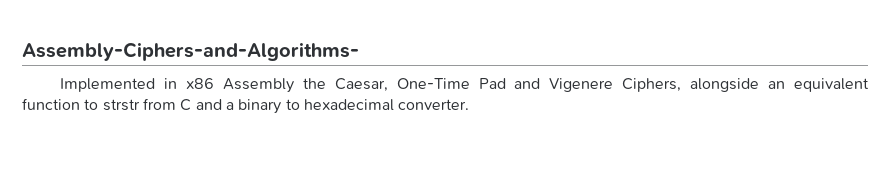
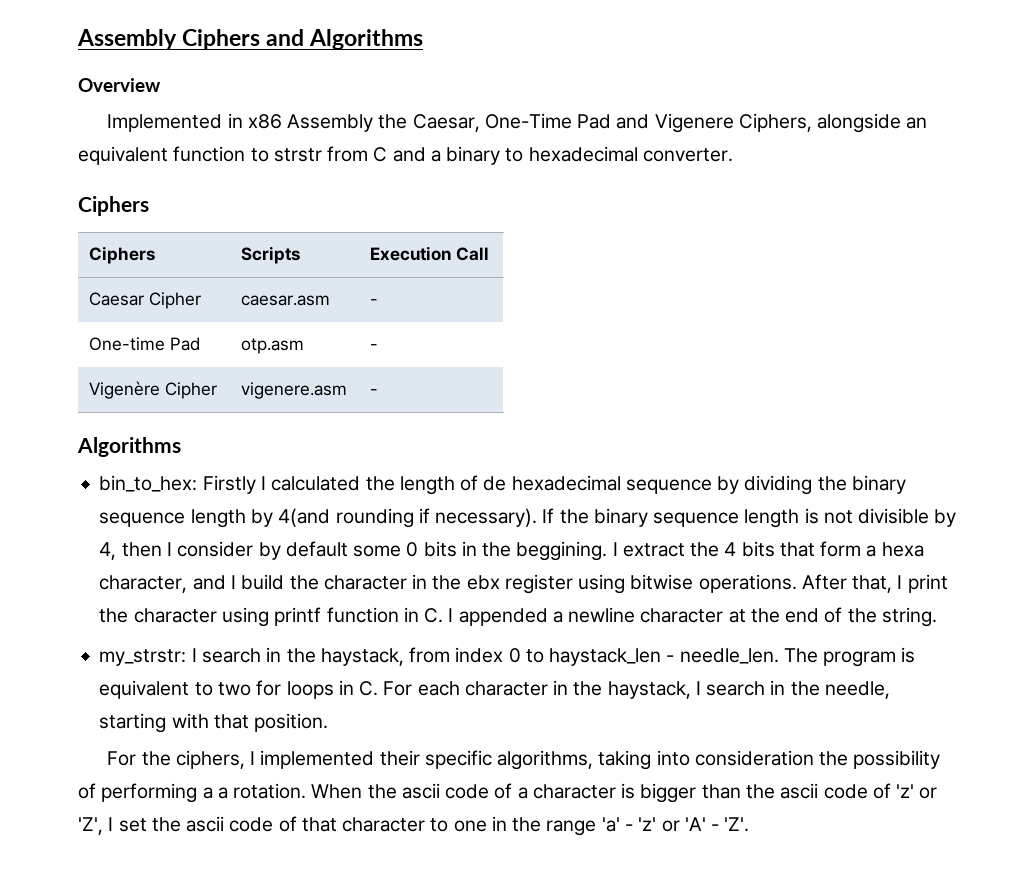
- Assembly-Ciphers-and-Algorithms-
+ Assembly Ciphers and Algorithms
+ Overview
  Implemented in x86 Assembly the Caesar, One-Time Pad and Vigenere Ciphers, alongside an equivalent function to strstr from C and a binary to hexadecimal converter.
+ Ciphers
+ Ciphers | Scripts | Execution Call
+ Caesar Cipher | caesar.asm | -
+ One-time Pad | otp.asm | -
+ Vigenère Cipher | vigenere.asm | -
+ Algorithms
+ bin_to_hex: Firstly I calculated the length of de hexadecimal sequence by dividing the binary sequence length by 4(and rounding if necessary). If the binary sequence length is not divisible by 4, then I consider by default some 0 bits in the beggining. I extract the 4 bits that form a hexa character, and I build the character in the ebx register using bitwise operations. After that, I print the character using printf function in C. I appended a newline character at the end of the string.
+ my_strstr: I search in the haystack, from index 0 to haystack_len - needle_len. The program is equivalent to two for loops in C. For each character in the haystack, I search in the needle, starting with that position.
+ For the ciphers, I implemented their specific algorithms, taking into consideration the possibility of performing a a rotation. When the ascii code of a character is bigger than the ascii code of 'z' or 'Z', I set the ascii code of that character to one in the range 'a' - 'z' or 'A' - 'Z'.

